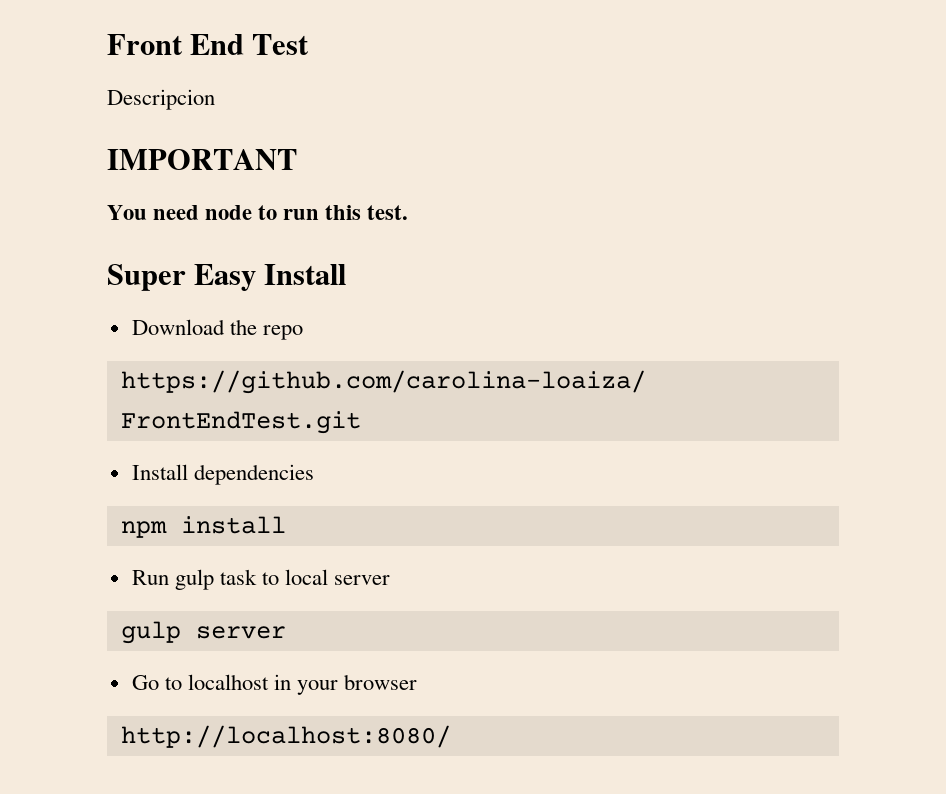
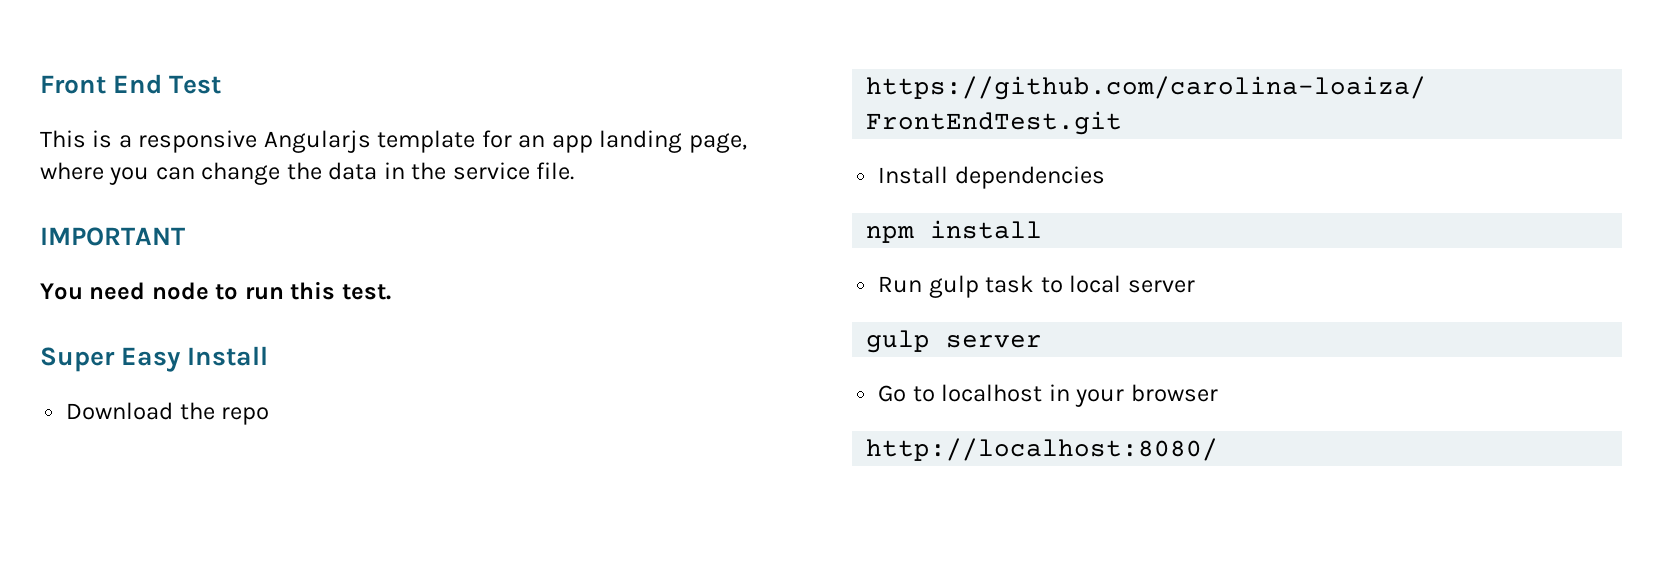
- Descripcion
+ This is a responsive Angularjs template for an app landing page, where you can change the data in the service file.

